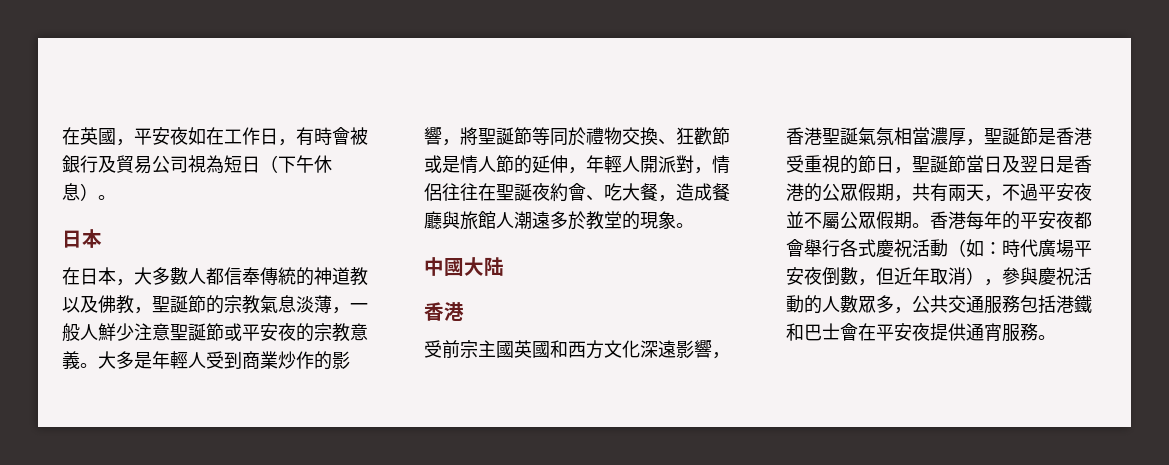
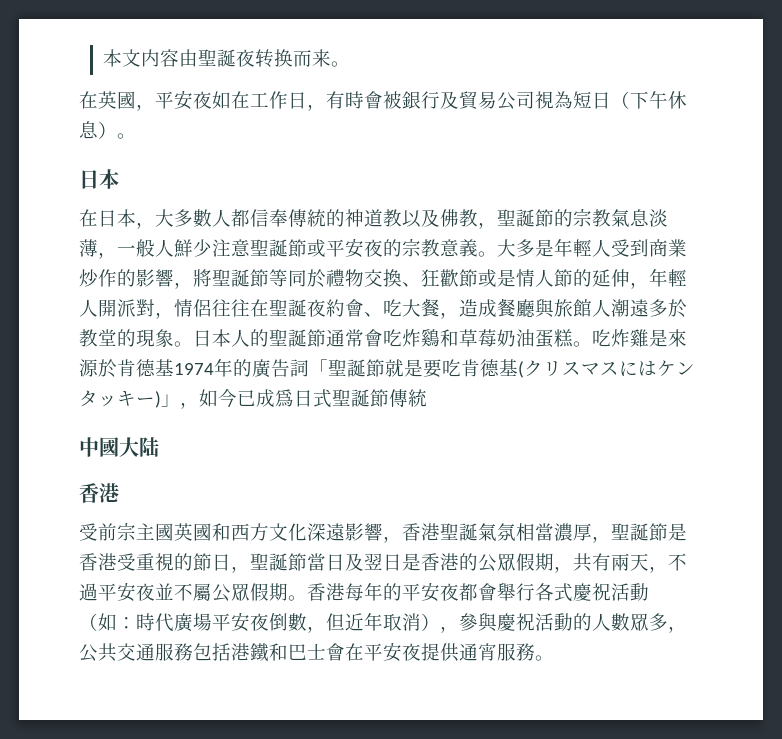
+ 本文内容由聖誕夜转换而来。
+ 日本人的聖誕節通常會吃炸鷄和草莓奶油蛋糕。吃炸雞是來源於肯德基1974年的廣告詞「聖誕節就是要吃肯德基(クリスマスにはケンタッキー)」，如今已成爲日式聖誕節傳統

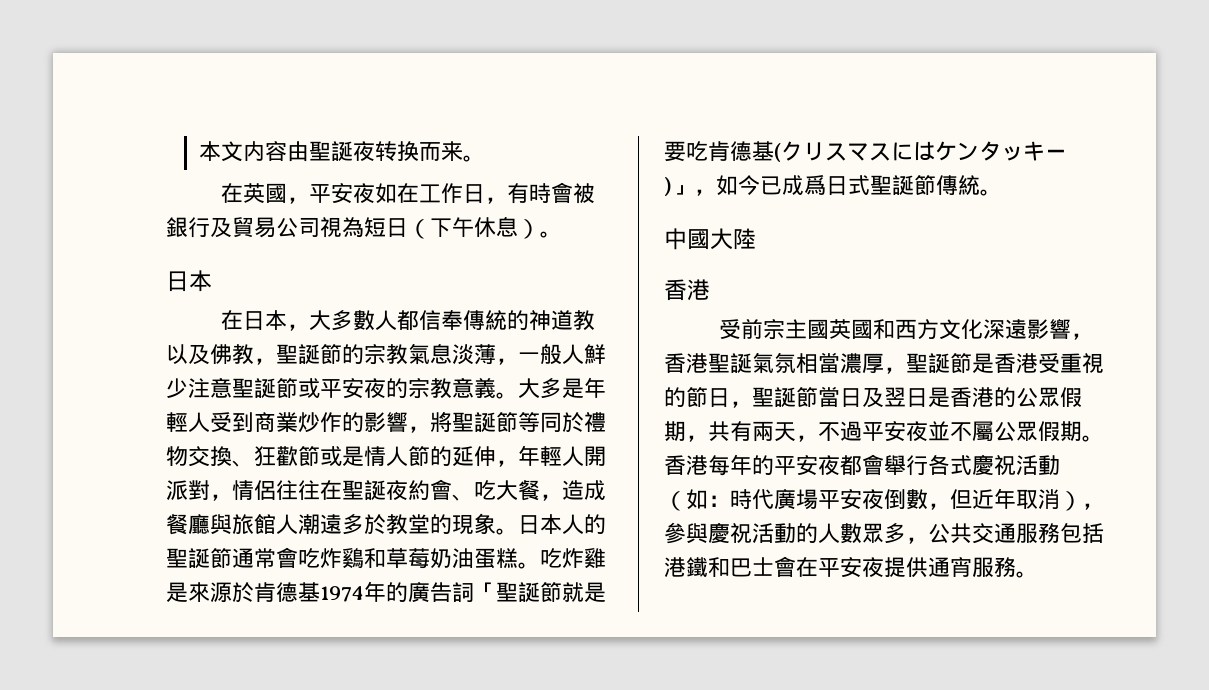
- 吃炸雞是來源於肯德基1974年的廣告詞「聖誕節就是要吃肯德基(クリスマスにはケンタッキー)」，如今已成爲日式聖誕節傳統
+ 吃炸雞是來源於肯德基1974年的廣告詞「聖誕節就是要吃肯德基(クリスマスにはケンタッキー)」，如今已成爲日式聖誕節傳統。
- 中國大陆
+ 中國大陸

